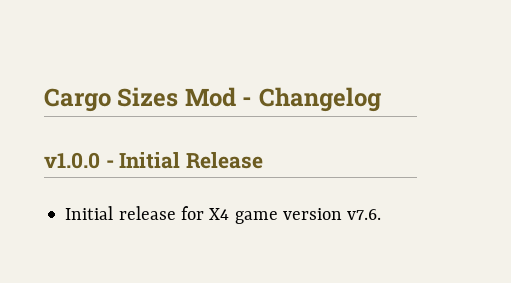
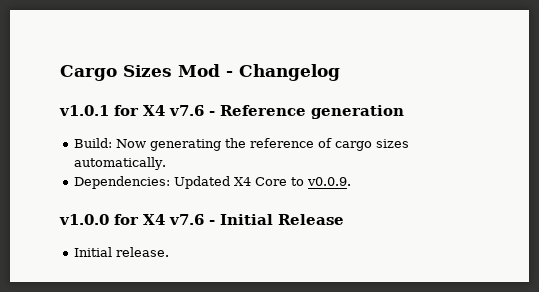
- v1.0.0 - Initial Release
- Initial release for X4 game version v7.6.
+ v1.0.1 for X4 v7.6 - Reference generation
+ Build: Now generating the reference of cargo sizes automatically.
+ Dependencies: Updated X4 Core to v0.0.9.
+ v1.0.0 for X4 v7.6 - Initial Release
+ Initial release.

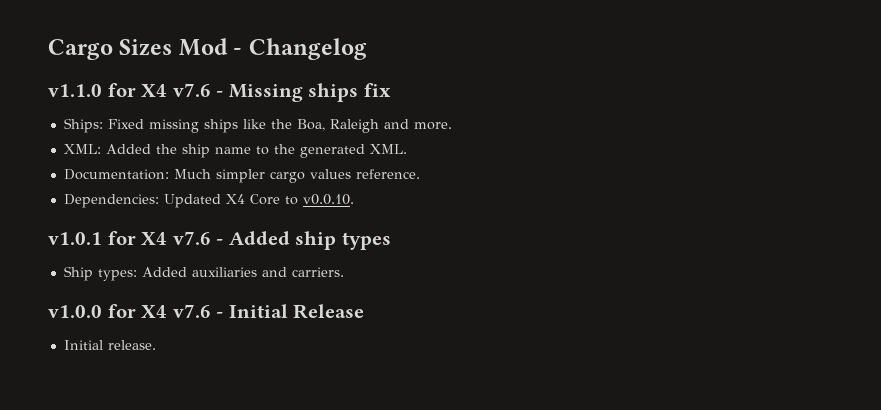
- v1.0.1 for X4 v7.6 - Reference generation
- Build: Now generating the reference of cargo sizes automatically.
+ v1.1.0 for X4 v7.6 - Missing ships fix
+ Ships: Fixed missing ships like the Boa, Raleigh and more.
+ XML: Added the ship name to the generated XML.
+ Documentation: Much simpler cargo values reference.
- Dependencies: Updated X4 Core to v0.0.9.
+ Dependencies: Updated X4 Core to v0.0.10.
+ v1.0.1 for X4 v7.6 - Added ship types
+ Ship types: Added auxiliaries and carriers.

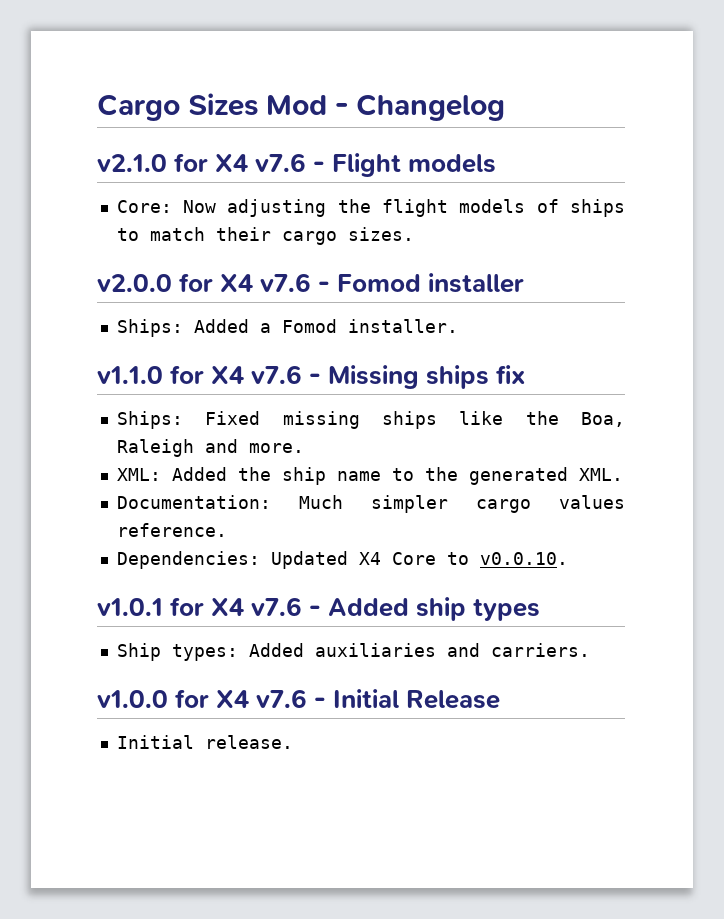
+ v2.1.0 for X4 v7.6 - Flight models
+ Core: Now adjusting the flight models of ships to match their cargo sizes.
+ v2.0.0 for X4 v7.6 - Fomod installer
+ Ships: Added a Fomod installer.

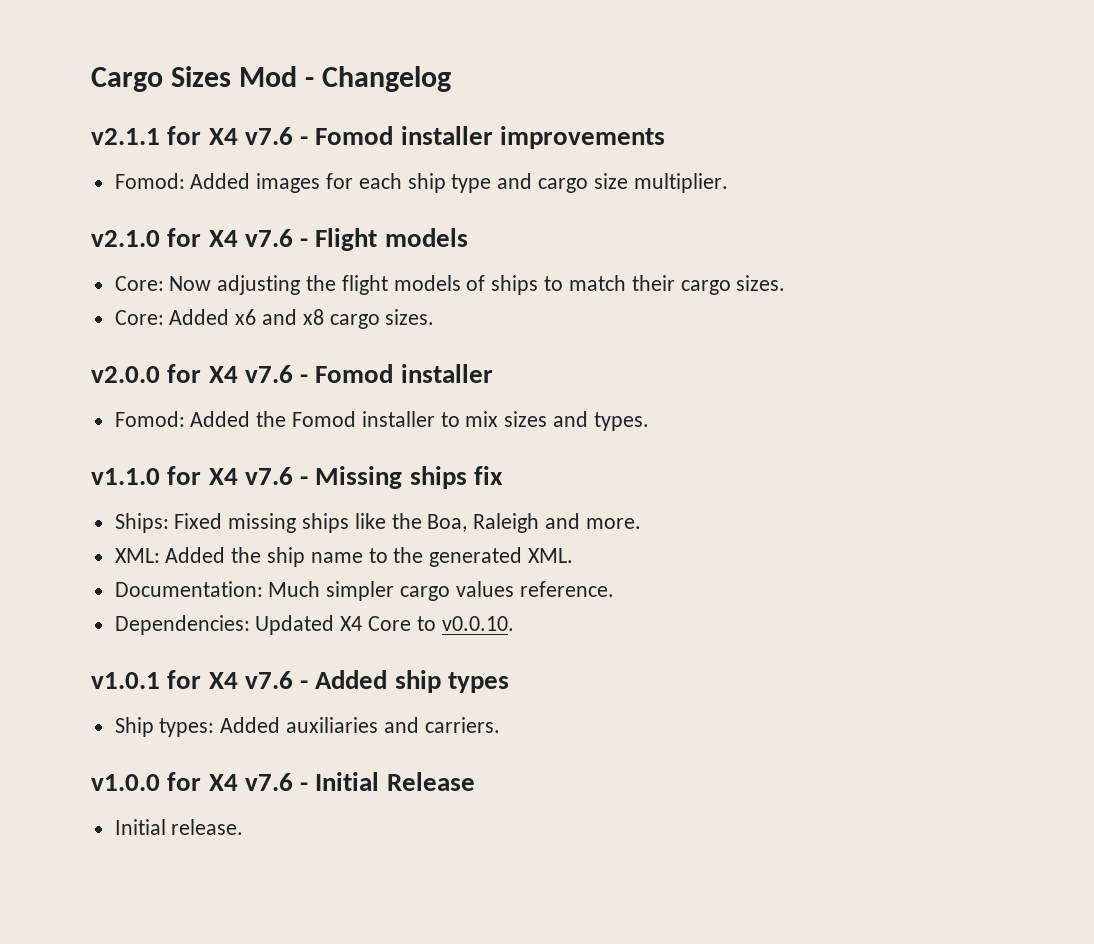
+ v2.1.1 for X4 v7.6 - Fomod installer improvements
+ Fomod: Added images for each ship type and cargo size multiplier.
+ Core: Added x6 and x8 cargo sizes.
- Ships: Added a Fomod installer.
+ Fomod: Added the Fomod installer to mix sizes and types.

